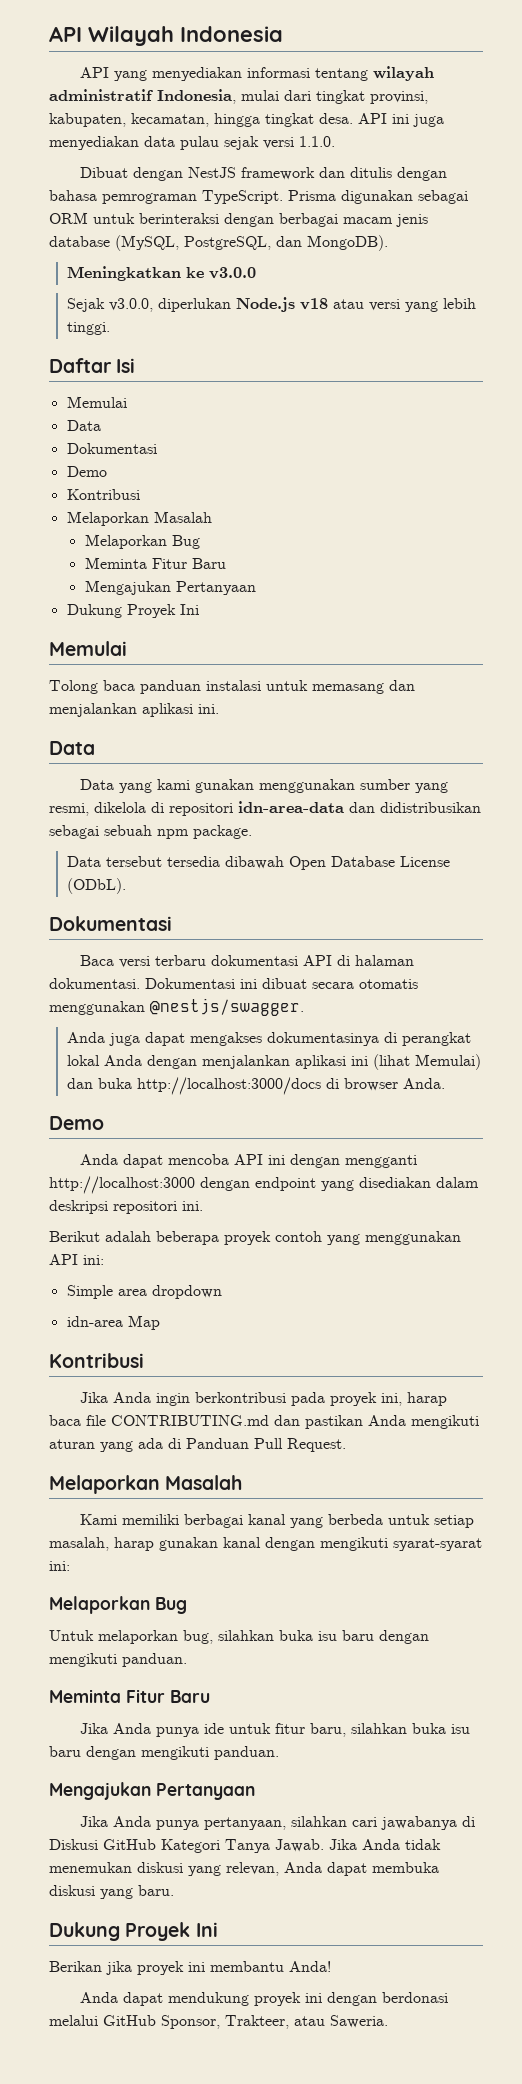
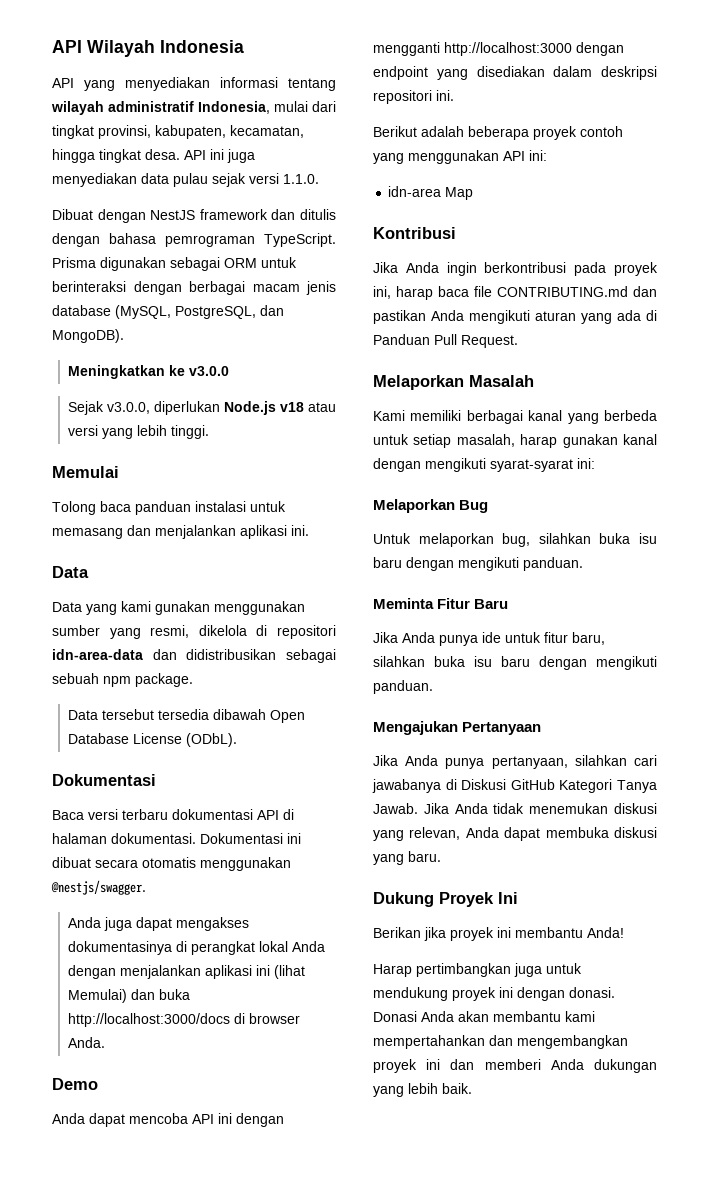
- Daftar Isi
- Memulai
- Data
- Dokumentasi
- Demo
- Kontribusi
- Melaporkan Masalah
- Melaporkan Bug
- Meminta Fitur Baru
- Mengajukan Pertanyaan
- Dukung Proyek Ini
- Simple area dropdown
- Anda dapat mendukung proyek ini dengan berdonasi melalui GitHub Sponsor, Trakteer, atau Saweria.
+ Harap pertimbangkan juga untuk mendukung proyek ini dengan donasi. Donasi Anda akan membantu kami mempertahankan dan mengembangkan proyek ini dan memberi Anda dukungan yang lebih baik.

